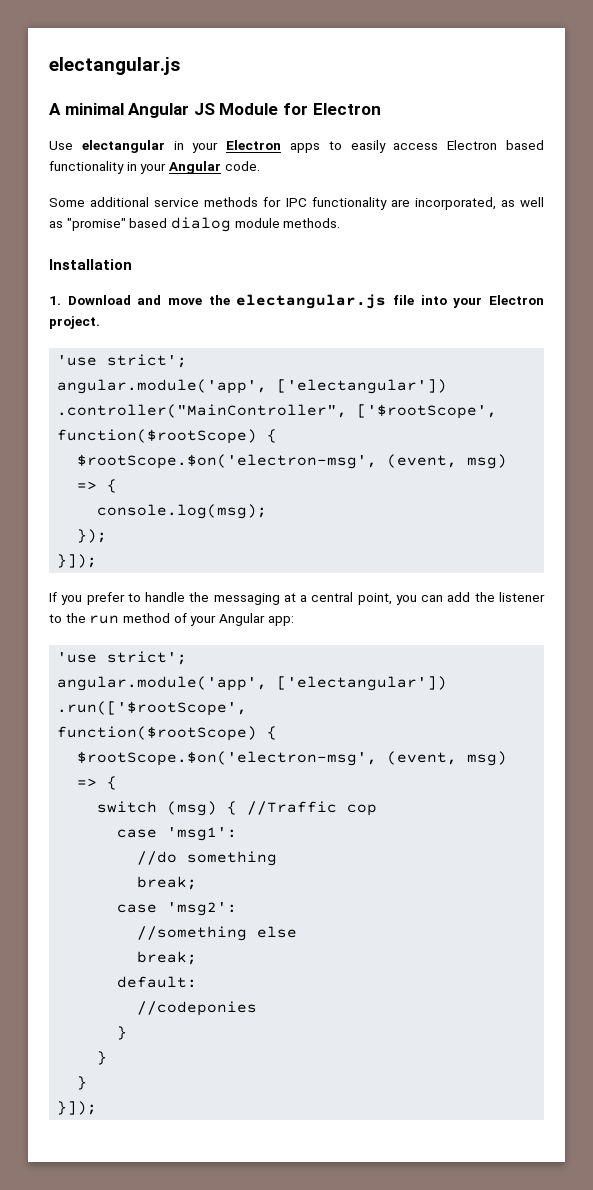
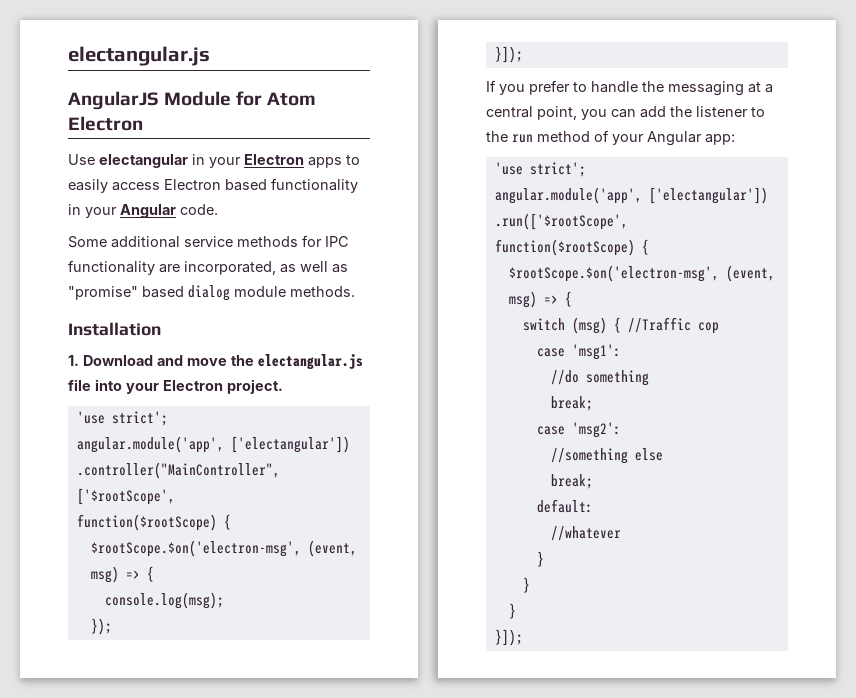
- A minimal Angular JS Module for Electron
+ AngularJS Module for Atom Electron
- //codeponies
+ //whatever

